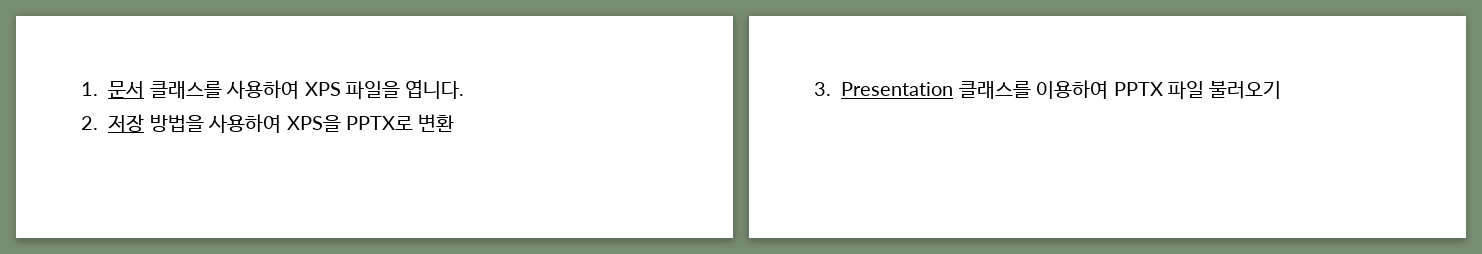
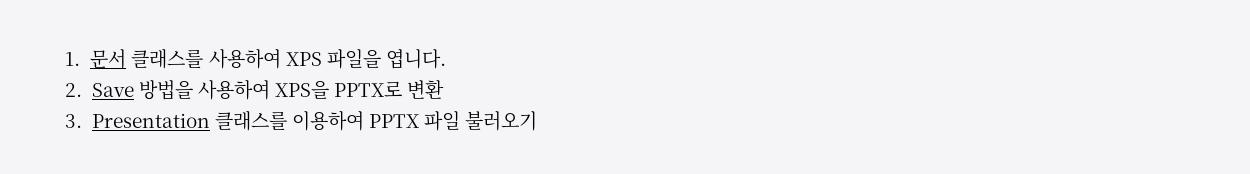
- 2. 저장 방법을 사용하여 XPS을 PPTX로 변환
+ 2. Save 방법을 사용하여 XPS을 PPTX로 변환

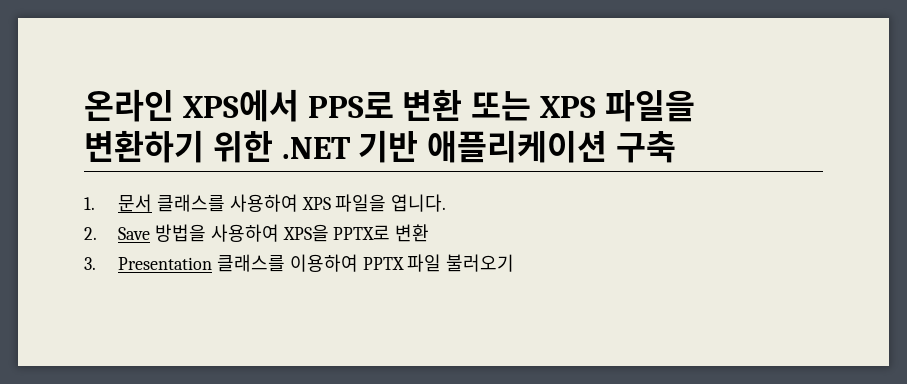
+ 온라인 XPS에서 PPS로 변환 또는 XPS 파일을 변환하기 위한 .NET 기반 애플리케이션 구축

